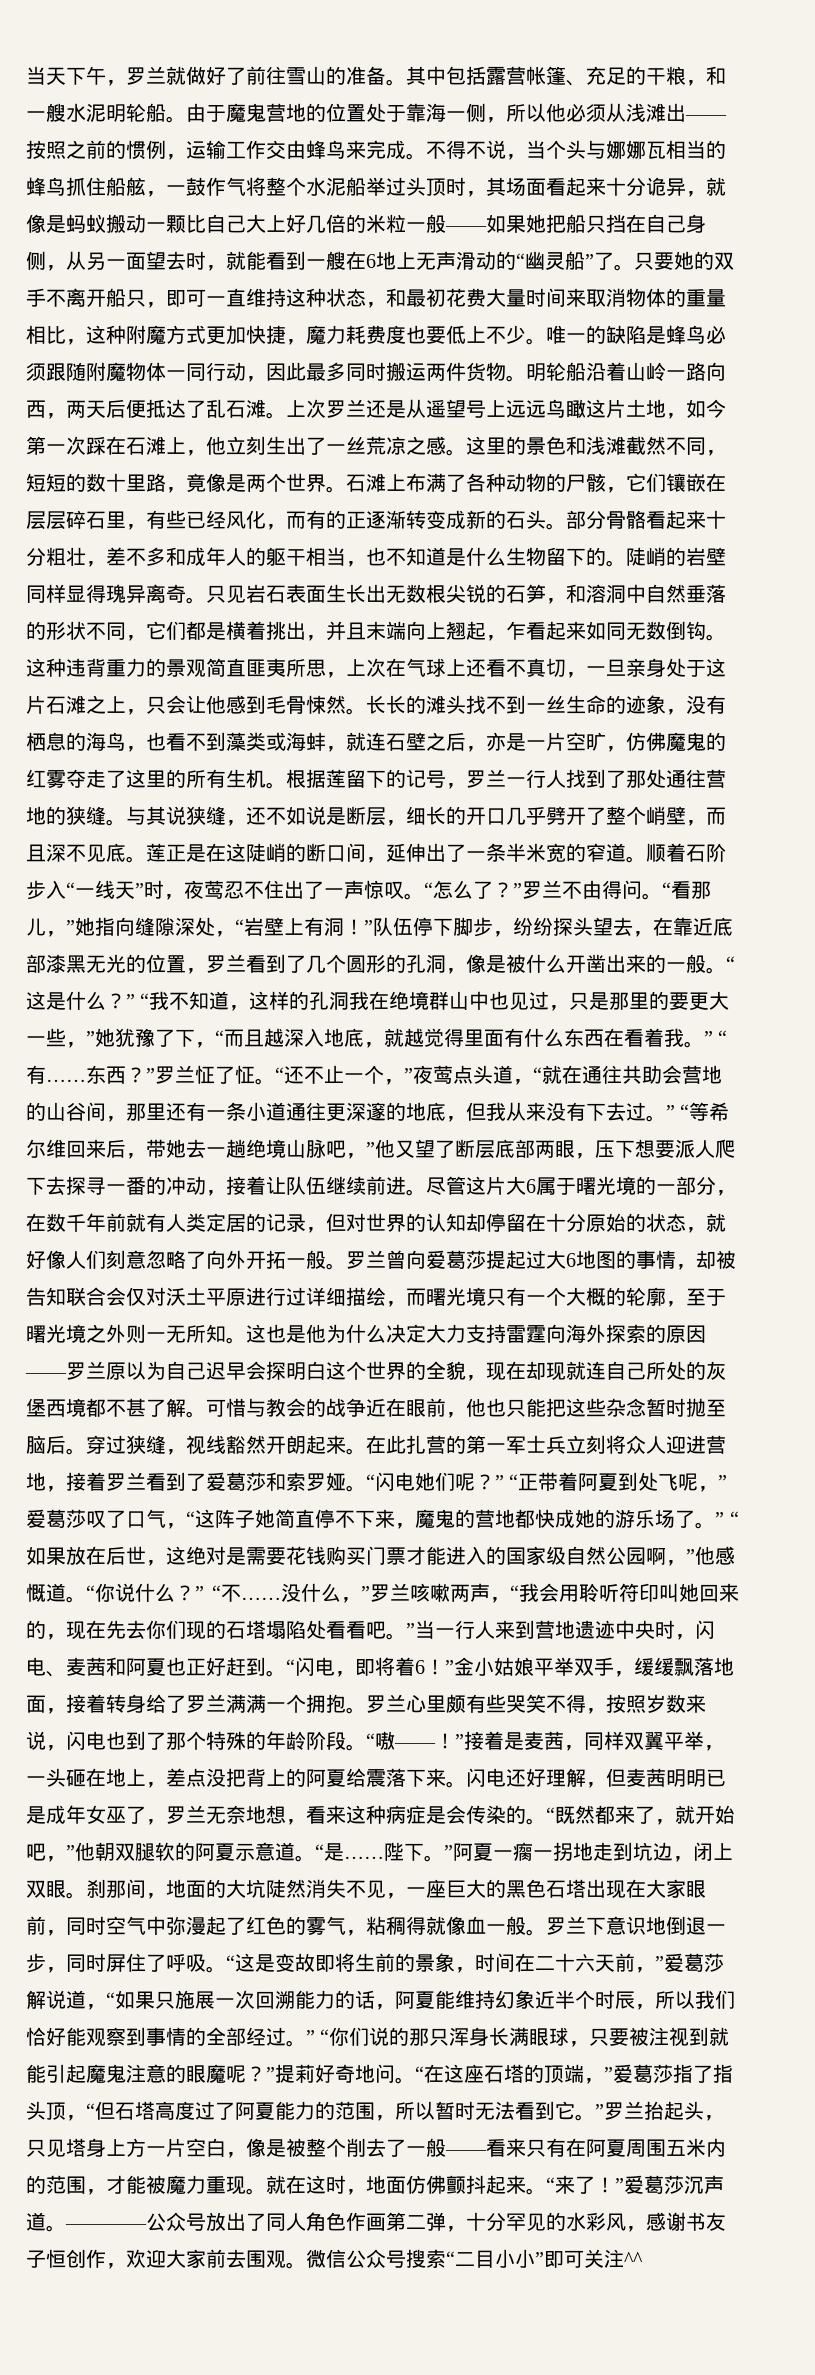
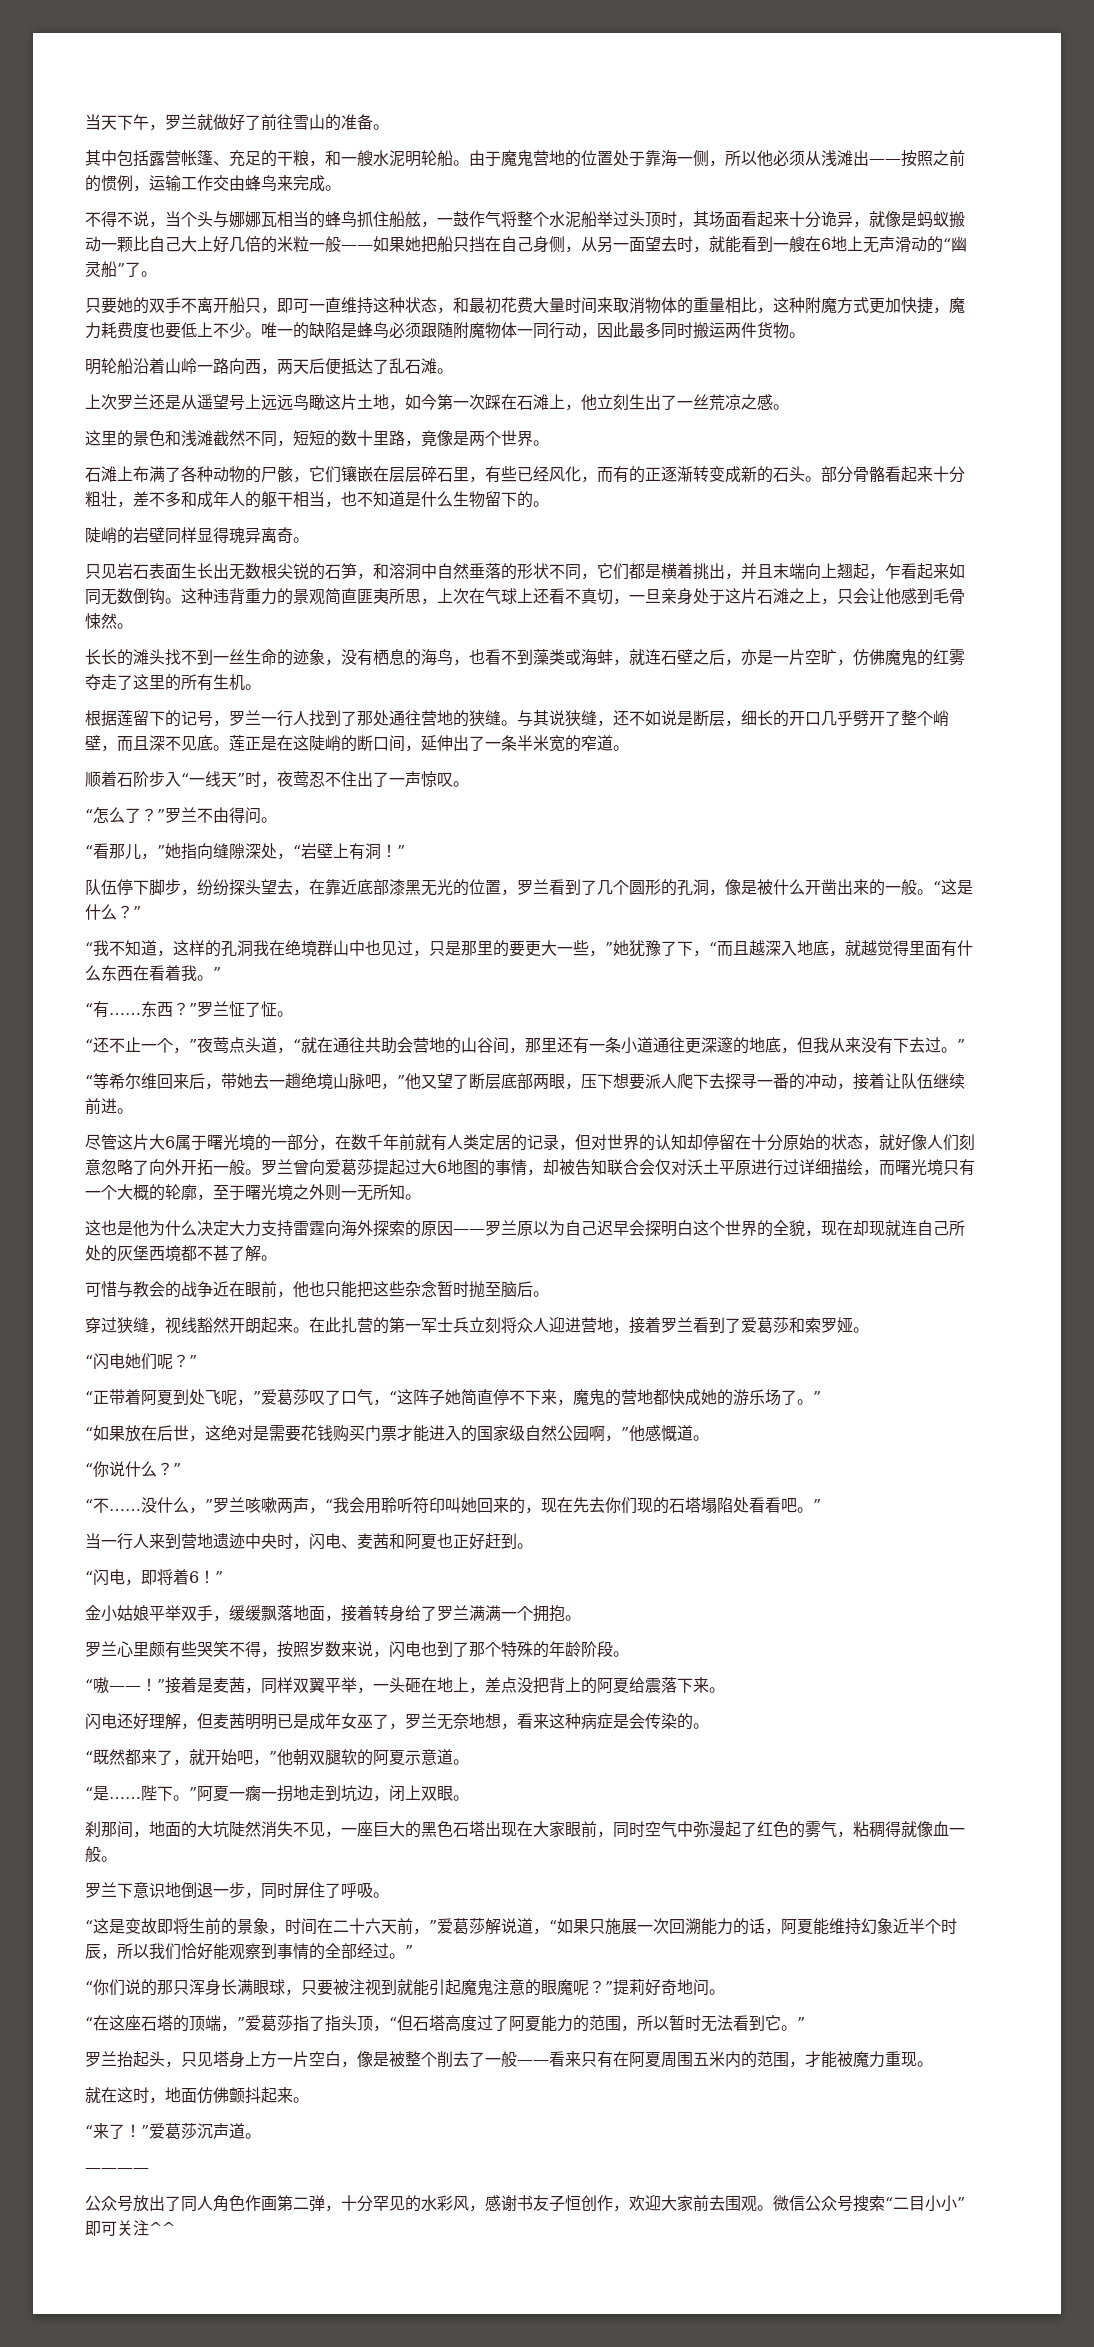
- 当天下午，罗兰就做好了前往雪山的准备。其中包括露营帐篷、充足的干粮，和一艘水泥明轮船。
+ 当天下午，罗兰就做好了前往雪山的准备。
+ 其中包括露营帐篷、充足的干粮，和一艘水泥明轮船。
- 由于魔鬼营地的位置处于靠海一侧，所以他必须从浅滩出——按照之前的惯例，运输工作交由蜂鸟来完成。不得不说，当个头与娜娜瓦相当的蜂鸟抓住船舷，一鼓作气将整个水泥船举过头顶时，其场面看起来十分诡异，就像是蚂蚁搬动一颗比自己大上好几倍的米粒一般——如果她把船只挡在自己身侧，从另一面望去时，就能看到一艘在6地上无声滑动的“幽灵船”了。只要她的双手不离开船只，即可一直维持这种状态，和最初花费大量时间来取消物体的重量相比，这种附魔方式更加快捷，魔力耗费度也要低上不少。
+ 由于魔鬼营地的位置处于靠海一侧，所以他必须从浅滩出——按照之前的惯例，运输工作交由蜂鸟来完成。
+ 不得不说，当个头与娜娜瓦相当的蜂鸟抓住船舷，一鼓作气将整个水泥船举过头顶时，其场面看起来十分诡异，就像是蚂蚁搬动一颗比自己大上好几倍的米粒一般——如果她把船只挡在自己身侧，从另一面望去时，就能看到一艘在6地上无声滑动的“幽灵船”了。
+ 只要她的双手不离开船只，即可一直维持这种状态，和最初花费大量时间来取消物体的重量相比，这种附魔方式更加快捷，魔力耗费度也要低上不少。
- 唯一的缺陷是蜂鸟必须跟随附魔物体一同行动，因此最多同时搬运两件货物。明轮船沿着山岭一路向西，两天后便抵达了乱石滩。上次罗兰还是从遥望号上远远鸟瞰这片土地，如今第一次踩在石滩上，他立刻生出了一丝荒凉之感。这里的景色和浅滩截然不同，短短的数十里路，竟像是两个世界。石滩上布满了各种动物的尸骸，它们镶嵌在层层碎石里，有些已经风化，而有的正逐渐转变成新的石头。
+ 唯一的缺陷是蜂鸟必须跟随附魔物体一同行动，因此最多同时搬运两件货物。
+ 明轮船沿着山岭一路向西，两天后便抵达了乱石滩。
+ 上次罗兰还是从遥望号上远远鸟瞰这片土地，如今第一次踩在石滩上，他立刻生出了一丝荒凉之感。
+ 这里的景色和浅滩截然不同，短短的数十里路，竟像是两个世界。
+ 石滩上布满了各种动物的尸骸，它们镶嵌在层层碎石里，有些已经风化，而有的正逐渐转变成新的石头。
- 部分骨骼看起来十分粗壮，差不多和成年人的躯干相当，也不知道是什么生物留下的。陡峭的岩壁同样显得瑰异离奇。只见岩石表面生长出无数根尖锐的石笋，和溶洞中自然垂落的形状不同，它们都是横着挑出，并且末端向上翘起，乍看起来如同无数倒钩。
+ 部分骨骼看起来十分粗壮，差不多和成年人的躯干相当，也不知道是什么生物留下的。
+ 陡峭的岩壁同样显得瑰异离奇。
+ 只见岩石表面生长出无数根尖锐的石笋，和溶洞中自然垂落的形状不同，它们都是横着挑出，并且末端向上翘起，乍看起来如同无数倒钩。
- 这种违背重力的景观简直匪夷所思，上次在气球上还看不真切，一旦亲身处于这片石滩之上，只会让他感到毛骨悚然。长长的滩头找不到一丝生命的迹象，没有栖息的海鸟，也看不到藻类或海蚌，就连石壁之后，亦是一片空旷，仿佛魔鬼的红雾夺走了这里的所有生机。根据莲留下的记号，罗兰一行人找到了那处通往营地的狭缝。
+ 这种违背重力的景观简直匪夷所思，上次在气球上还看不真切，一旦亲身处于这片石滩之上，只会让他感到毛骨悚然。
+ 长长的滩头找不到一丝生命的迹象，没有栖息的海鸟，也看不到藻类或海蚌，就连石壁之后，亦是一片空旷，仿佛魔鬼的红雾夺走了这里的所有生机。
+ 根据莲留下的记号，罗兰一行人找到了那处通往营地的狭缝。
- 莲正是在这陡峭的断口间，延伸出了一条半米宽的窄道。顺着石阶步入“一线天”时，夜莺忍不住出了一声惊叹。“怎么了？”罗兰不由得问。“看那儿，”她指向缝隙深处，“岩壁上有洞！”队伍停下脚步，纷纷探头望去，在靠近底部漆黑无光的位置，罗兰看到了几个圆形的孔洞，像是被什么开凿出来的一般。
+ 莲正是在这陡峭的断口间，延伸出了一条半米宽的窄道。
+ 顺着石阶步入“一线天”时，夜莺忍不住出了一声惊叹。
+ “怎么了？”罗兰不由得问。
+ “看那儿，”她指向缝隙深处，“岩壁上有洞！”
+ 队伍停下脚步，纷纷探头望去，在靠近底部漆黑无光的位置，罗兰看到了几个圆形的孔洞，像是被什么开凿出来的一般。
- “这是什么？” “我不知道，这样的孔洞我在绝境群山中也见过，只是那里的要更大一些，”她犹豫了下，“而且越深入地底，就越觉得里面有什么东西在看着我。” “有……
+ “这是什么？”
+ “我不知道，这样的孔洞我在绝境群山中也见过，只是那里的要更大一些，”她犹豫了下，“而且越深入地底，就越觉得里面有什么东西在看着我。”
+ “有……
- 东西？”罗兰怔了怔。“还不止一个，”夜莺点头道，“就在通往共助会营地的山谷间，那里还有一条小道通往更深邃的地底，但我从来没有下去过。” “等希尔维回来后，带她去一趟绝境山脉吧，”他又望了断层底部两眼，压下想要派人爬下去探寻一番的冲动，接着让队伍继续前进。尽管这片大6属于曙光境的一部分，在数千年前就有人类定居的记录，但对世界的认知却停留在十分原始的状态，就好像人们刻意忽略了向外开拓一般。
+ 东西？”罗兰怔了怔。
+ “还不止一个，”夜莺点头道，“就在通往共助会营地的山谷间，那里还有一条小道通往更深邃的地底，但我从来没有下去过。”
+ “等希尔维回来后，带她去一趟绝境山脉吧，”他又望了断层底部两眼，压下想要派人爬下去探寻一番的冲动，接着让队伍继续前进。
+ 尽管这片大6属于曙光境的一部分，在数千年前就有人类定居的记录，但对世界的认知却停留在十分原始的状态，就好像人们刻意忽略了向外开拓一般。
- 罗兰曾向爱葛莎提起过大6地图的事情，却被告知联合会仅对沃土平原进行过详细描绘，而曙光境只有一个大概的轮廓，至于曙光境之外则一无所知。这也是他为什么决定大力支持雷霆向海外探索的原因——罗兰原以为自己迟早会探明白这个世界的全貌，现在却现就连自己所处的灰堡西境都不甚了解。可惜与教会的战争近在眼前，他也只能把这些杂念暂时抛至脑后。穿过狭缝，视线豁然开朗起来。
+ 罗兰曾向爱葛莎提起过大6地图的事情，却被告知联合会仅对沃土平原进行过详细描绘，而曙光境只有一个大概的轮廓，至于曙光境之外则一无所知。
+ 这也是他为什么决定大力支持雷霆向海外探索的原因——罗兰原以为自己迟早会探明白这个世界的全貌，现在却现就连自己所处的灰堡西境都不甚了解。
+ 可惜与教会的战争近在眼前，他也只能把这些杂念暂时抛至脑后。
+ 穿过狭缝，视线豁然开朗起来。
- 在此扎营的第一军士兵立刻将众人迎进营地，接着罗兰看到了爱葛莎和索罗娅。“闪电她们呢？” “正带着阿夏到处飞呢，”爱葛莎叹了口气，“这阵子她简直停不下来，魔鬼的营地都快成她的游乐场了。” “如果放在后世，这绝对是需要花钱购买门票才能进入的国家级自然公园啊，”他感慨道。“你说什么？” “不……
+ 在此扎营的第一军士兵立刻将众人迎进营地，接着罗兰看到了爱葛莎和索罗娅。
+ “闪电她们呢？”
+ “正带着阿夏到处飞呢，”爱葛莎叹了口气，“这阵子她简直停不下来，魔鬼的营地都快成她的游乐场了。”
+ “如果放在后世，这绝对是需要花钱购买门票才能进入的国家级自然公园啊，”他感慨道。
+ “你说什么？”
+ “不……
- 没什么，”罗兰咳嗽两声，“我会用聆听符印叫她回来的，现在先去你们现的石塔塌陷处看看吧。”当一行人来到营地遗迹中央时，闪电、麦茜和阿夏也正好赶到。“闪电，即将着6！”金小姑娘平举双手，缓缓飘落地面，接着转身给了罗兰满满一个拥抱。罗兰心里颇有些哭笑不得，按照岁数来说，闪电也到了那个特殊的年龄阶段。“嗷——！”接着是麦茜，同样双翼平举，一头砸在地上，差点没把背上的阿夏给震落下来。闪电还好理解，但麦茜明明已是成年女巫了，罗兰无奈地想，看来这种病症是会传染的。“既然都来了，就开始吧，”他朝双腿软的阿夏示意道。“是……
+ 没什么，”罗兰咳嗽两声，“我会用聆听符印叫她回来的，现在先去你们现的石塔塌陷处看看吧。”
+ 当一行人来到营地遗迹中央时，闪电、麦茜和阿夏也正好赶到。
+ “闪电，即将着6！”
+ 金小姑娘平举双手，缓缓飘落地面，接着转身给了罗兰满满一个拥抱。
+ 罗兰心里颇有些哭笑不得，按照岁数来说，闪电也到了那个特殊的年龄阶段。
+ “嗷——！”接着是麦茜，同样双翼平举，一头砸在地上，差点没把背上的阿夏给震落下来。
+ 闪电还好理解，但麦茜明明已是成年女巫了，罗兰无奈地想，看来这种病症是会传染的。
+ “既然都来了，就开始吧，”他朝双腿软的阿夏示意道。
+ “是……
- 陛下。”阿夏一瘸一拐地走到坑边，闭上双眼。刹那间，地面的大坑陡然消失不见，一座巨大的黑色石塔出现在大家眼前，同时空气中弥漫起了红色的雾气，粘稠得就像血一般。罗兰下意识地倒退一步，同时屏住了呼吸。“这是变故即将生前的景象，时间在二十六天前，”爱葛莎解说道，“如果只施展一次回溯能力的话，阿夏能维持幻象近半个时辰，所以我们恰好能观察到事情的全部经过。” “你们说的那只浑身长满眼球，只要被注视到就能引起魔鬼注意的眼魔呢？”提莉好奇地问。“在这座石塔的顶端，”爱葛莎指了指头顶，“但石塔高度过了阿夏能力的范围，所以暂时无法看到它。”罗兰抬起头，只见塔身上方一片空白，像是被整个削去了一般——看来只有在阿夏周围五米内的范围，才能被魔力重现。就在这时，地面仿佛颤抖起来。“来了！”爱葛莎沉声道。————公众号放出了同人角色作画第二弹，十分罕见的水彩风，感谢书友子恒创作，欢迎大家前去围观。
+ 陛下。”阿夏一瘸一拐地走到坑边，闭上双眼。
+ 刹那间，地面的大坑陡然消失不见，一座巨大的黑色石塔出现在大家眼前，同时空气中弥漫起了红色的雾气，粘稠得就像血一般。
+ 罗兰下意识地倒退一步，同时屏住了呼吸。
+ “这是变故即将生前的景象，时间在二十六天前，”爱葛莎解说道，“如果只施展一次回溯能力的话，阿夏能维持幻象近半个时辰，所以我们恰好能观察到事情的全部经过。”
+ “你们说的那只浑身长满眼球，只要被注视到就能引起魔鬼注意的眼魔呢？”提莉好奇地问。
+ “在这座石塔的顶端，”爱葛莎指了指头顶，“但石塔高度过了阿夏能力的范围，所以暂时无法看到它。”
+ 罗兰抬起头，只见塔身上方一片空白，像是被整个削去了一般——看来只有在阿夏周围五米内的范围，才能被魔力重现。
+ 就在这时，地面仿佛颤抖起来。
+ “来了！”爱葛莎沉声道。
+ ————
+ 公众号放出了同人角色作画第二弹，十分罕见的水彩风，感谢书友子恒创作，欢迎大家前去围观。

